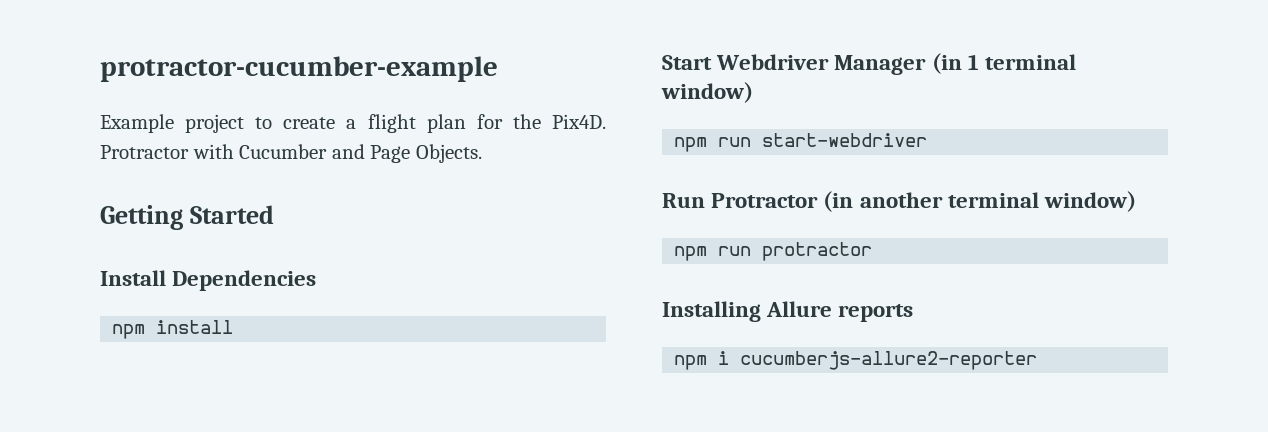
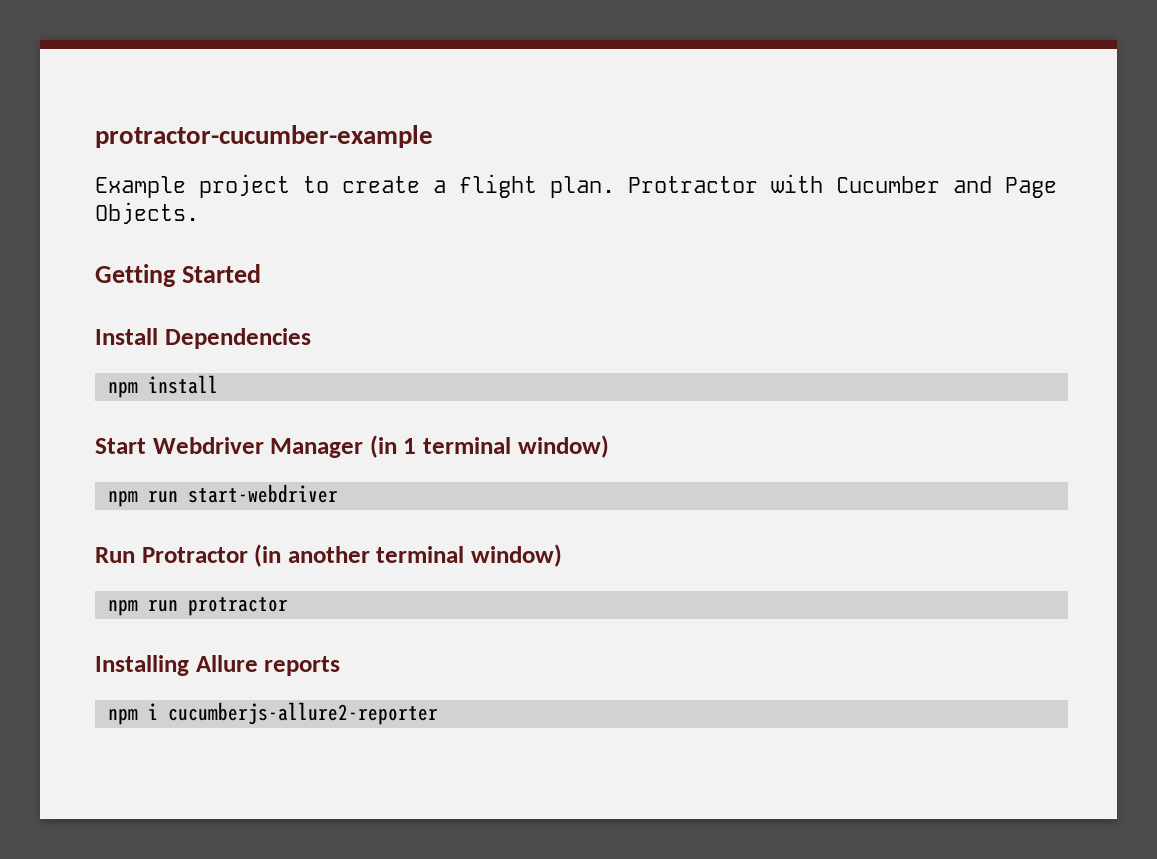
- Example project to create a flight plan for the Pix4D.
+ Example project to create a flight plan.

